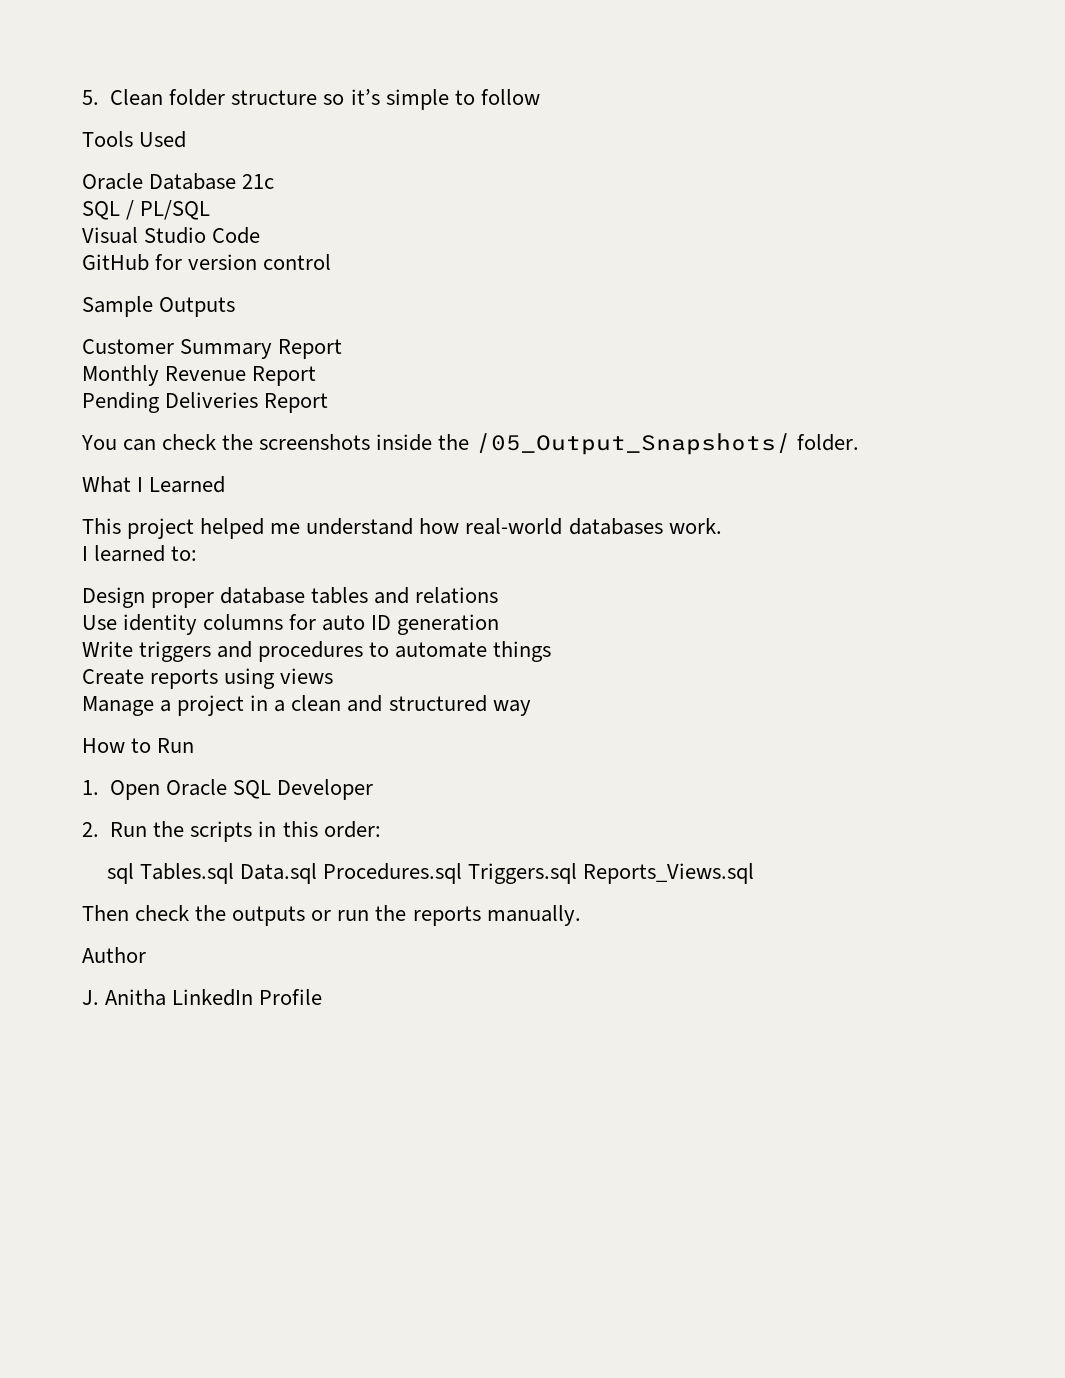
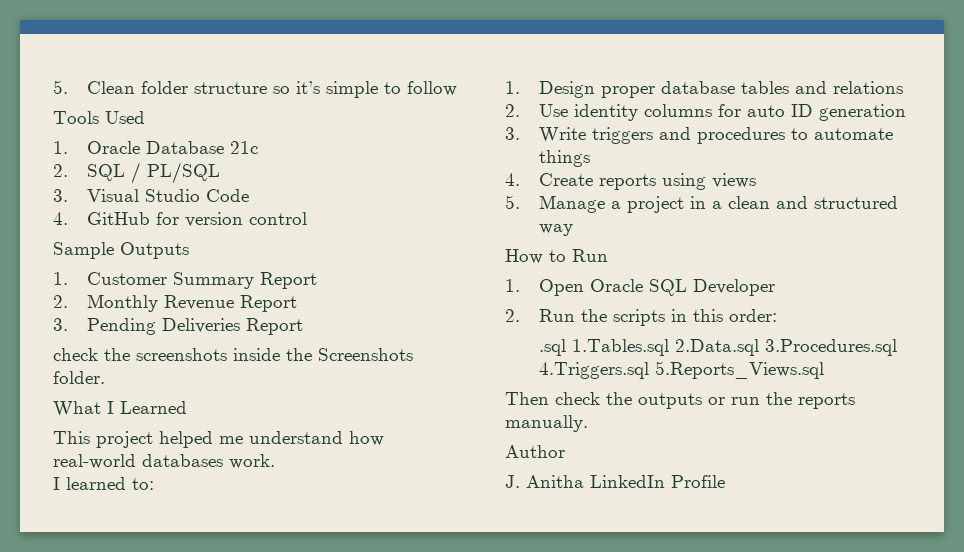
- Oracle Database 21c
+ 1. Oracle Database 21c
- SQL / PL/SQL
+ 2. SQL / PL/SQL
- Visual Studio Code
+ 3. Visual Studio Code
- GitHub for version control
+ 4. GitHub for version control
- Customer Summary Report
+ 1. Customer Summary Report
- Monthly Revenue Report
+ 2. Monthly Revenue Report
- Pending Deliveries Report
+ 3. Pending Deliveries Report
- You can check the screenshots inside the /05_Output_Snapshots/ folder.
+ check the screenshots inside the Screenshots folder.
- Design proper database tables and relations
+ 1. Design proper database tables and relations
- Use identity columns for auto ID generation
+ 2. Use identity columns for auto ID generation
- Write triggers and procedures to automate things
+ 3. Write triggers and procedures to automate things
- Create reports using views
+ 4. Create reports using views
- Manage a project in a clean and structured way
+ 5. Manage a project in a clean and structured way
- sql Tables.sql Data.sql Procedures.sql Triggers.sql Reports_Views.sql
+ .sql 1.Tables.sql 2.Data.sql 3.Procedures.sql 4.Triggers.sql 5.Reports_Views.sql

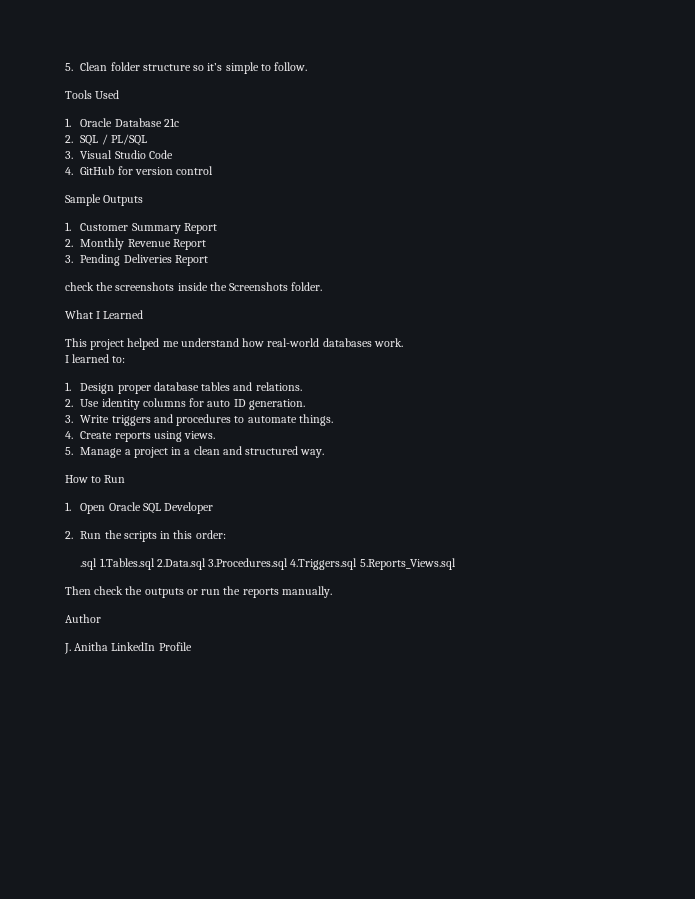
- 5. Clean folder structure so it’s simple to follow
+ 5. Clean folder structure so it’s simple to follow.
- 1. Design proper database tables and relations
+ 1. Design proper database tables and relations.
- 2. Use identity columns for auto ID generation
+ 2. Use identity columns for auto ID generation.
- 3. Write triggers and procedures to automate things
+ 3. Write triggers and procedures to automate things.
- 4. Create reports using views
+ 4. Create reports using views.
- 5. Manage a project in a clean and structured way
+ 5. Manage a project in a clean and structured way.

